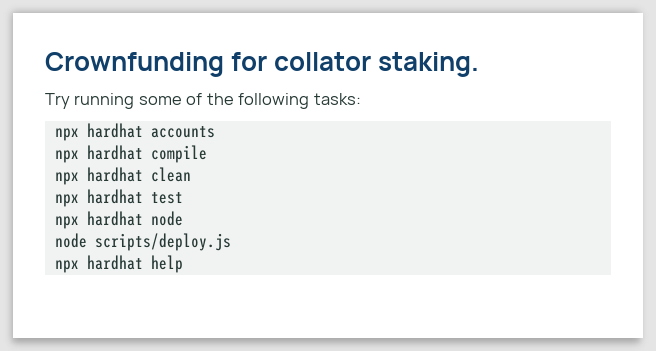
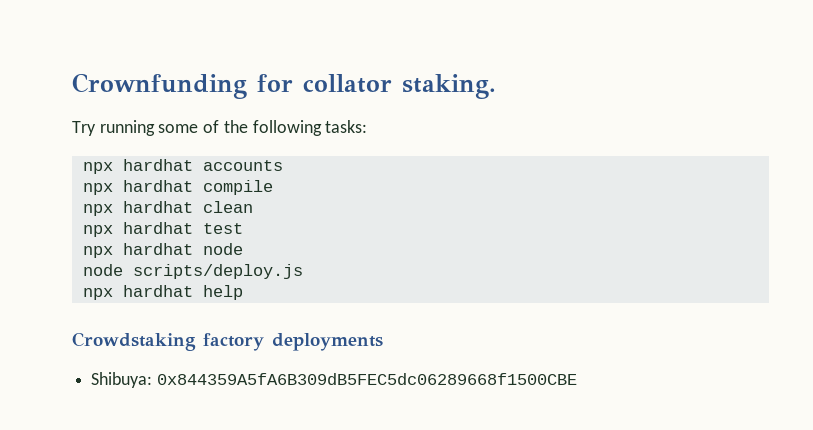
+ Crowdstaking factory deployments
+ Shibuya: 0x844359A5fA6B309dB5FEC5dc06289668f1500CBE

